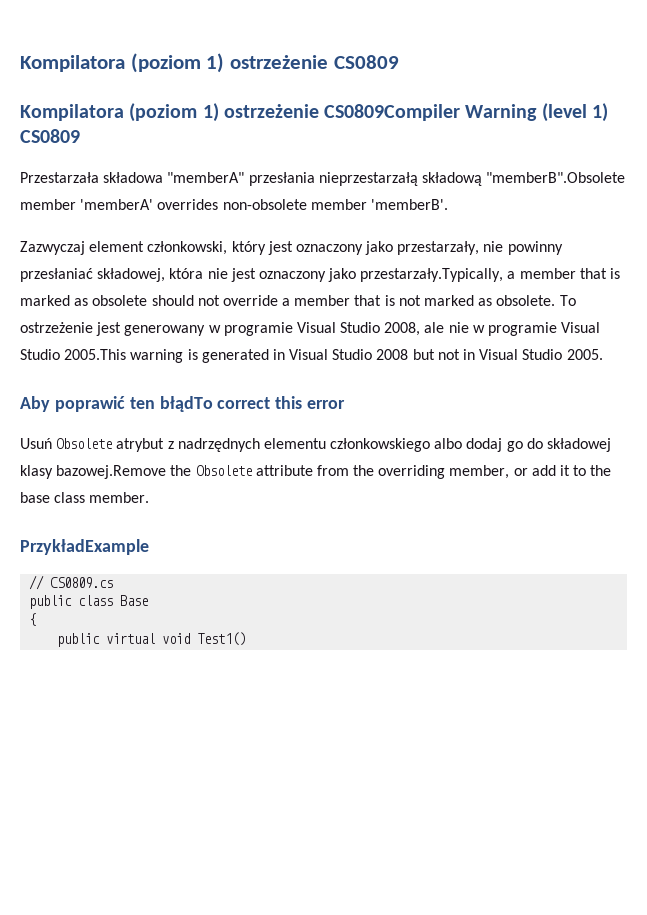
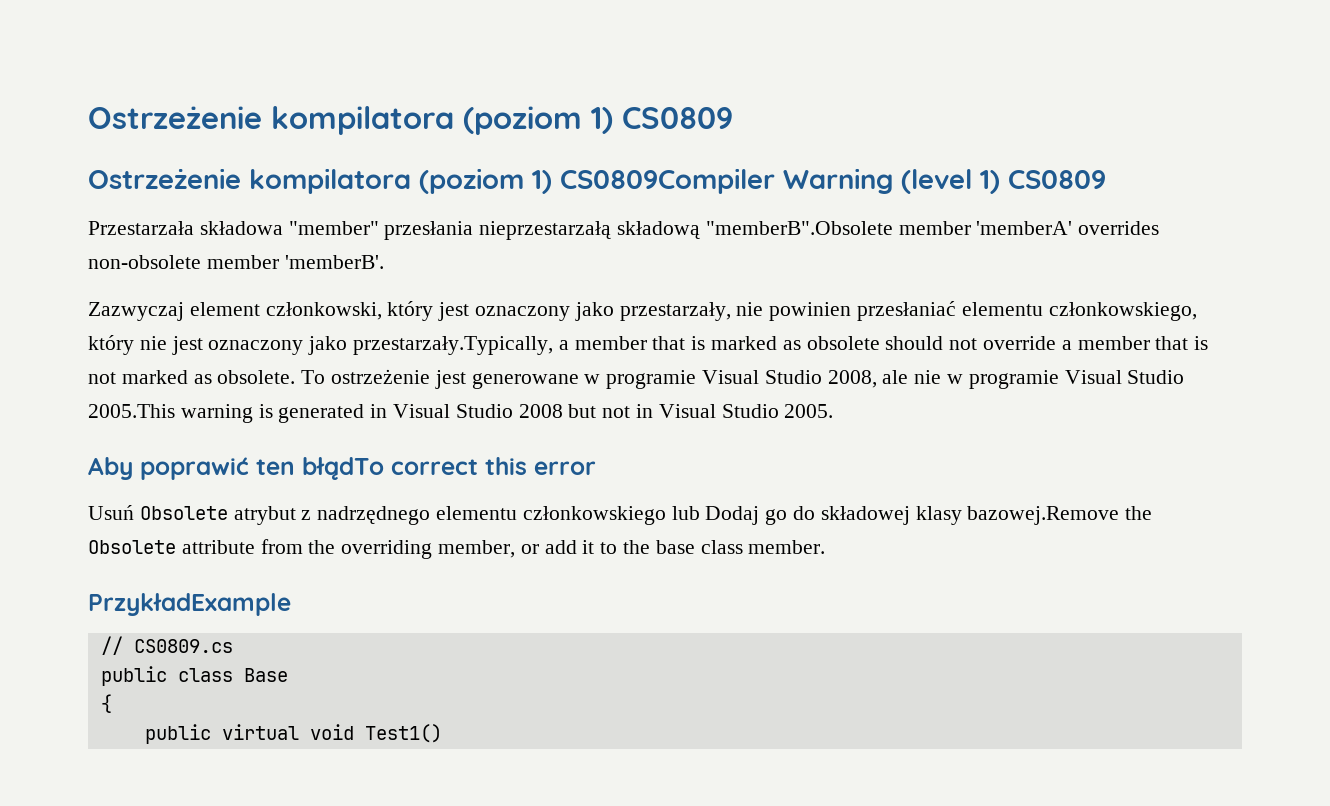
- Kompilatora (poziom 1) ostrzeżenie CS0809
- Kompilatora (poziom 1) ostrzeżenie CS0809Compiler Warning (level 1) CS0809
+ Ostrzeżenie kompilatora (poziom 1) CS0809
+ Ostrzeżenie kompilatora (poziom 1) CS0809Compiler Warning (level 1) CS0809
- Przestarzała składowa "memberA" przesłania nieprzestarzałą składową "memberB".Obsolete member 'memberA' overrides non-obsolete member 'memberB'.
+ Przestarzała składowa "member" przesłania nieprzestarzałą składową "memberB".Obsolete member 'memberA' overrides non-obsolete member 'memberB'.
- Zazwyczaj element członkowski, który jest oznaczony jako przestarzały, nie powinny przesłaniać składowej, która nie jest oznaczony jako przestarzały.Typically, a member that is marked as obsolete should not override a member that is not marked as obsolete.
+ Zazwyczaj element członkowski, który jest oznaczony jako przestarzały, nie powinien przesłaniać elementu członkowskiego, który nie jest oznaczony jako przestarzały.Typically, a member that is marked as obsolete should not override a member that is not marked as obsolete.
- To ostrzeżenie jest generowany w programie Visual Studio 2008, ale nie w programie Visual Studio 2005.This warning is generated in Visual Studio 2008 but not in Visual Studio 2005.
+ To ostrzeżenie jest generowane w programie Visual Studio 2008, ale nie w programie Visual Studio 2005.This warning is generated in Visual Studio 2008 but not in Visual Studio 2005.
- Usuń Obsolete atrybut z nadrzędnych elementu członkowskiego albo dodaj go do składowej klasy bazowej.Remove the Obsolete attribute from the overriding member, or add it to the base class member.
+ Usuń Obsolete atrybut z nadrzędnego elementu członkowskiego lub Dodaj go do składowej klasy bazowej.Remove the Obsolete attribute from the overriding member, or add it to the base class member.

